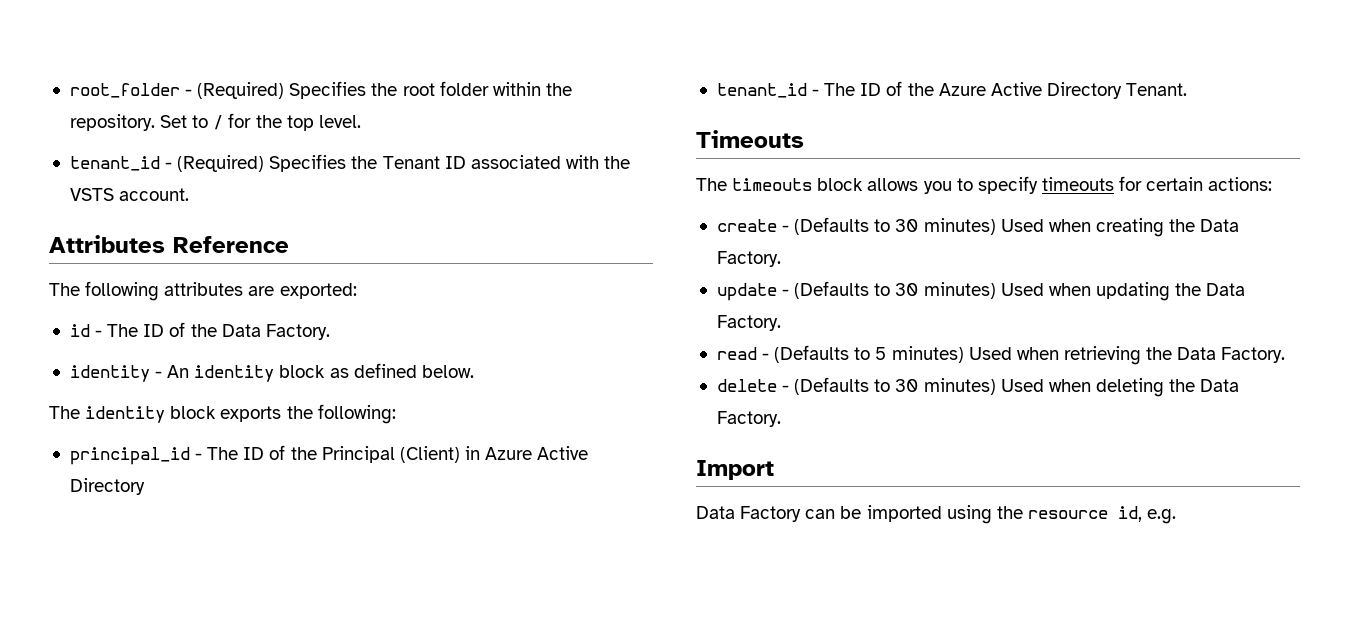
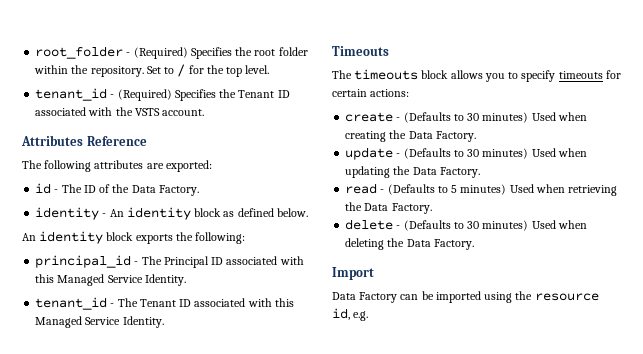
- The identity block exports the following:
+ An identity block exports the following:
- principal_id - The ID of the Principal (Client) in Azure Active Directory
- tenant_id - The ID of the Azure Active Directory Tenant.
+ principal_id - The Principal ID associated with this Managed Service Identity.
+ tenant_id - The Tenant ID associated with this Managed Service Identity.

